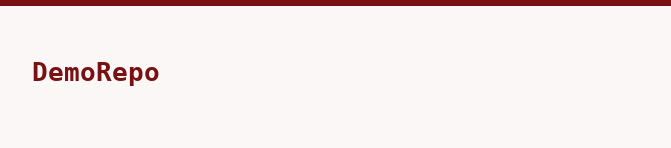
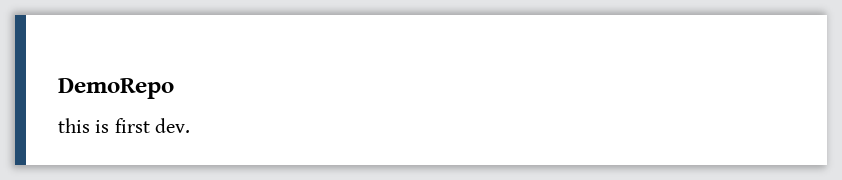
+ this is first dev.

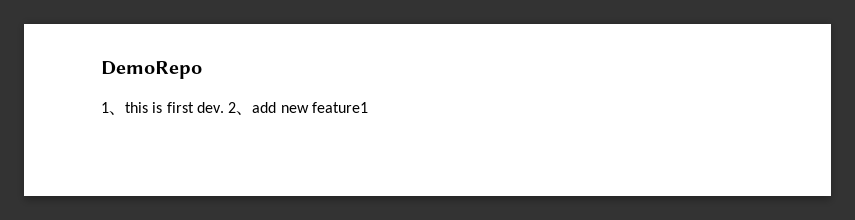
- this is first dev.
+ 1、this is first dev.
+ 2、add new feature1

